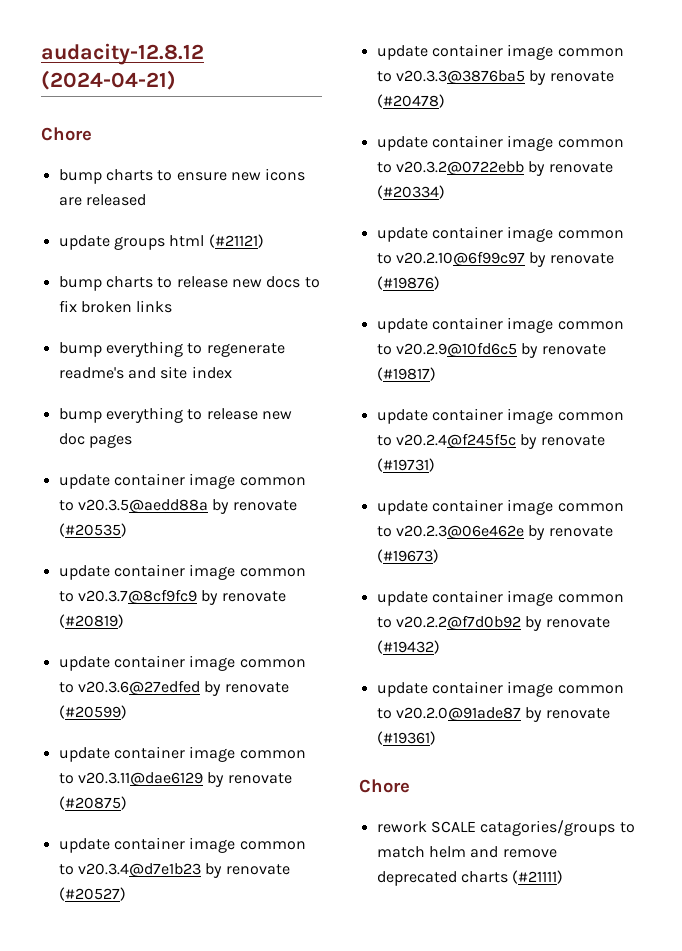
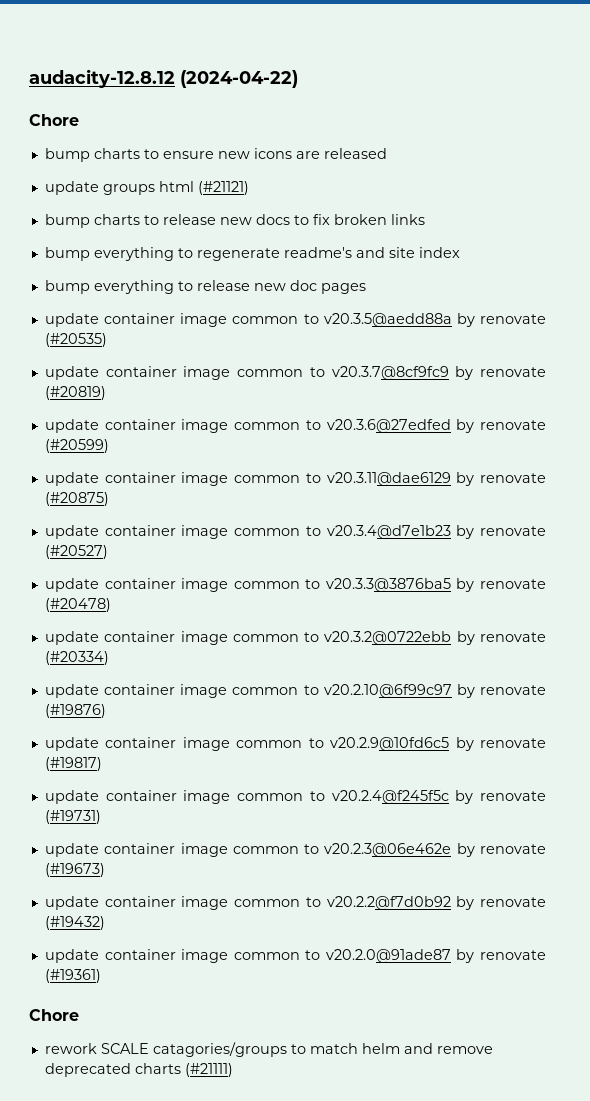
- audacity-12.8.12 (2024-04-21)
+ audacity-12.8.12 (2024-04-22)

